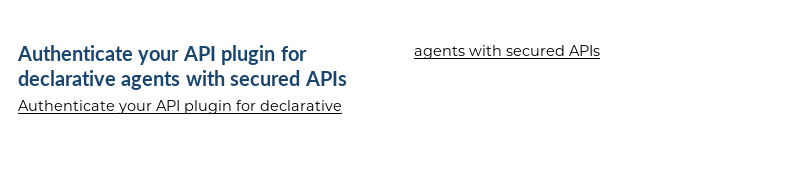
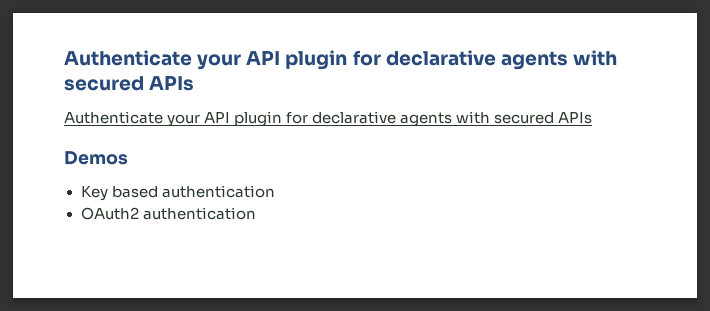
+ Demos
+ Key based authentication
+ OAuth2 authentication

